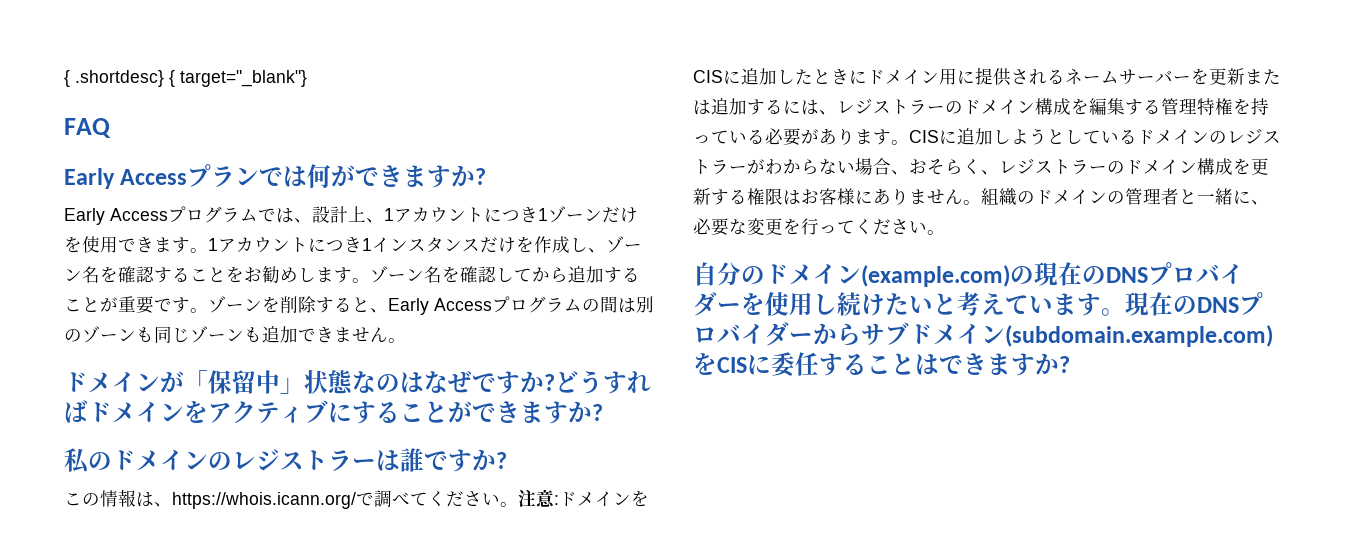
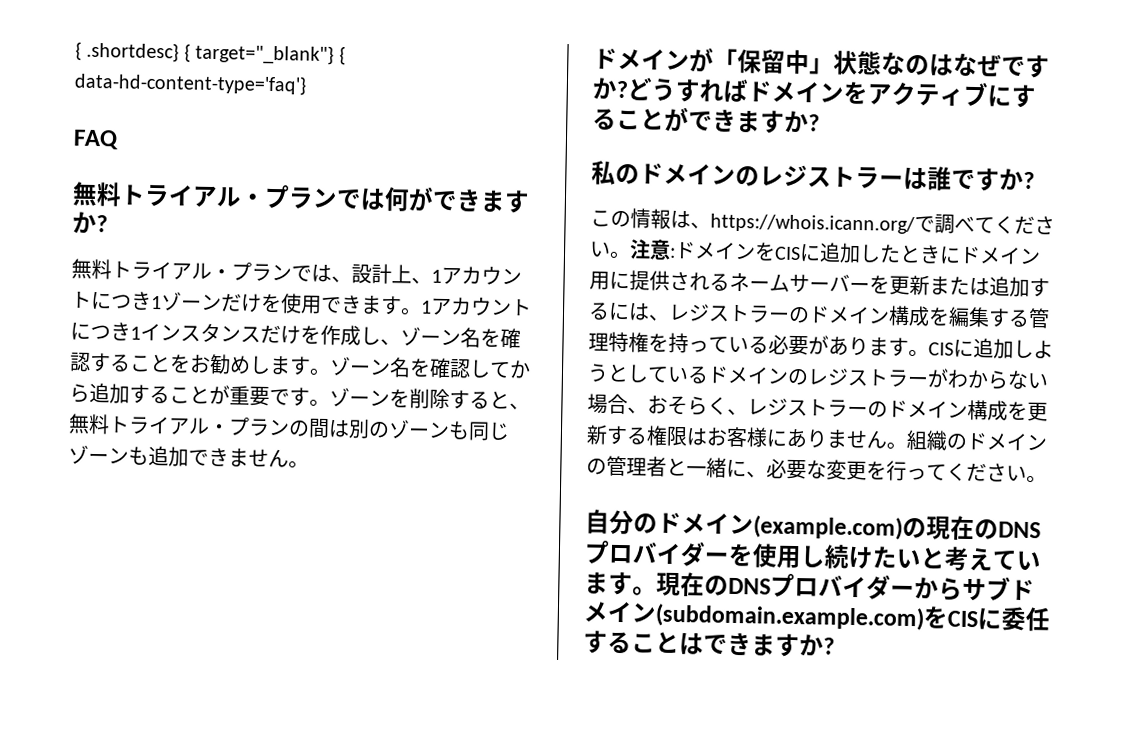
- { .shortdesc} { target="_blank"}
+ { .shortdesc} { target="_blank"} { data-hd-content-type='faq'}
- Early Accessプランでは何ができますか?
+ 無料トライアル・プランでは何ができますか?
- Early Accessプログラムでは、設計上、1アカウントにつき1ゾーンだけを使用できます。
+ 無料トライアル・プランでは、設計上、1アカウントにつき1ゾーンだけを使用できます。
- ゾーンを削除すると、Early Accessプログラムの間は別のゾーンも同じゾーンも追加できません。
+ ゾーンを削除すると、無料トライアル・プランの間は別のゾーンも同じゾーンも追加できません。

